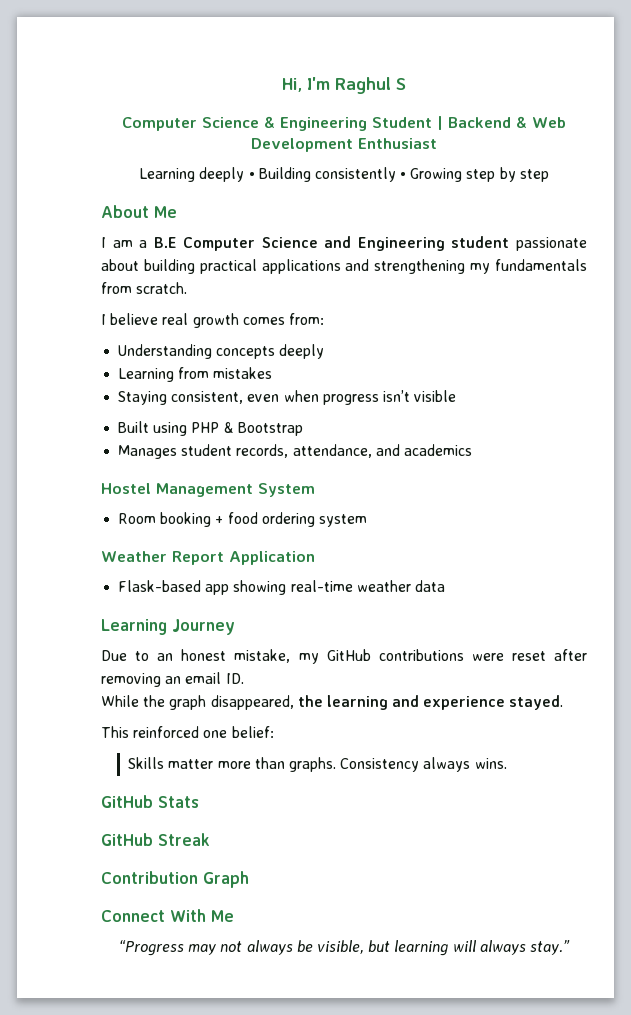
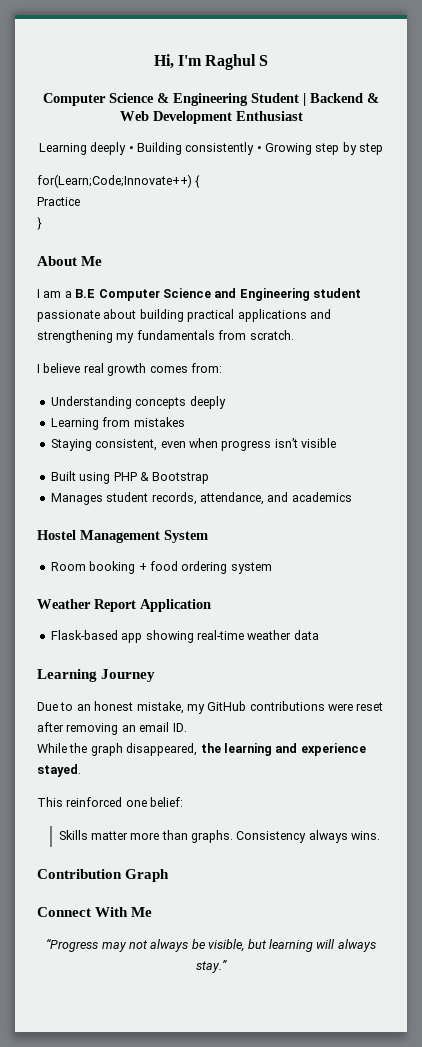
+ for(Learn;Code;Innovate++) {
+ Practice
+ }
- GitHub Stats
- GitHub Streak

